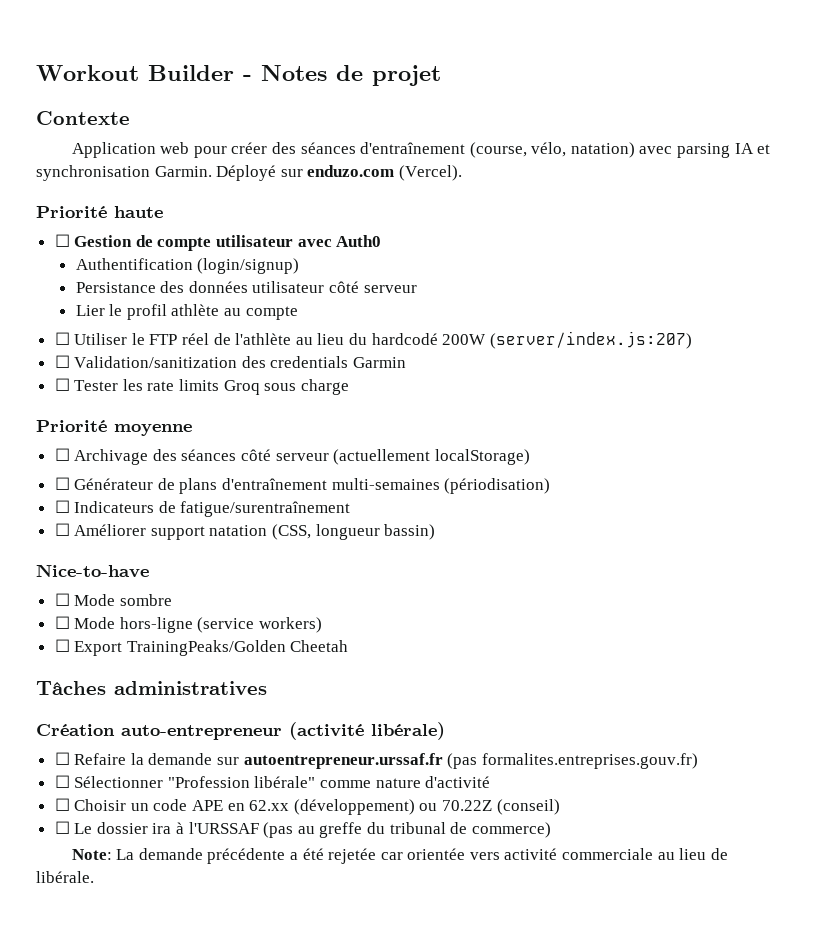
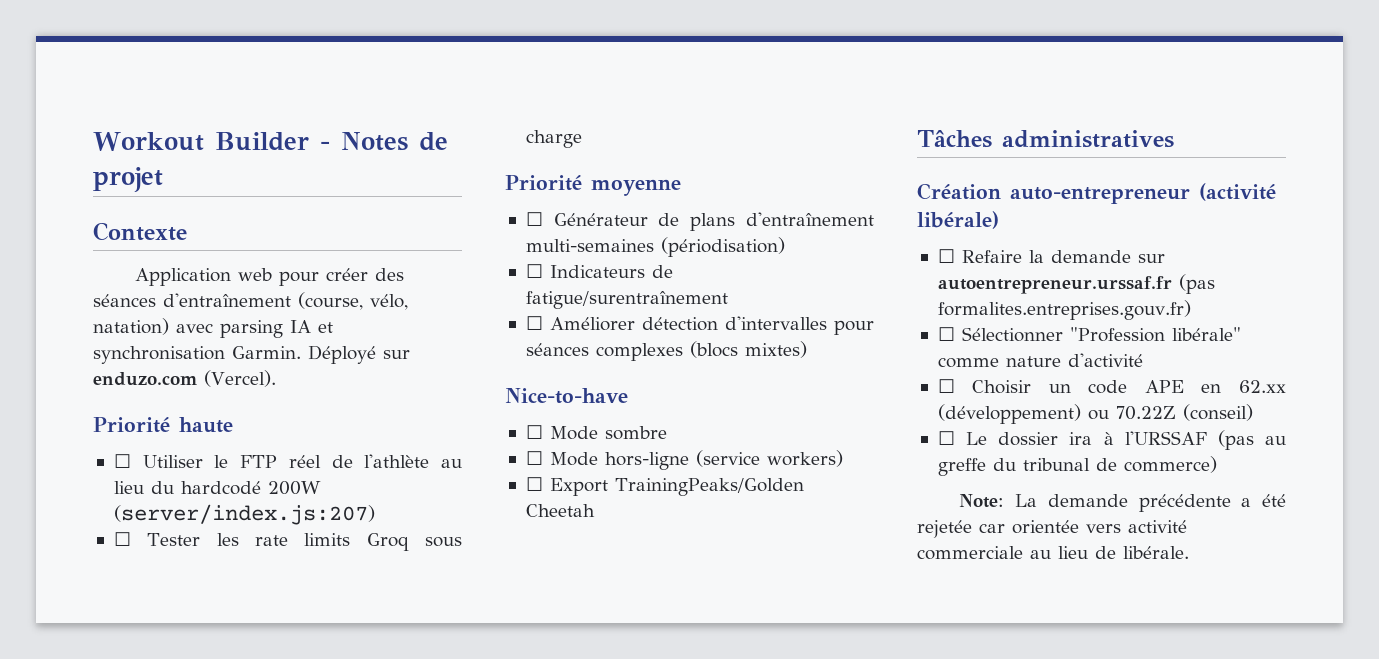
- ☐ Gestion de compte utilisateur avec Auth0
- Authentification (login/signup)
- Persistance des données utilisateur côté serveur
- Lier le profil athlète au compte
- ☐ Validation/sanitization des credentials Garmin
- ☐ Archivage des séances côté serveur (actuellement localStorage)
- ☐ Améliorer support natation (CSS, longueur bassin)
+ ☐ Améliorer détection d'intervalles pour séances complexes (blocs mixtes)

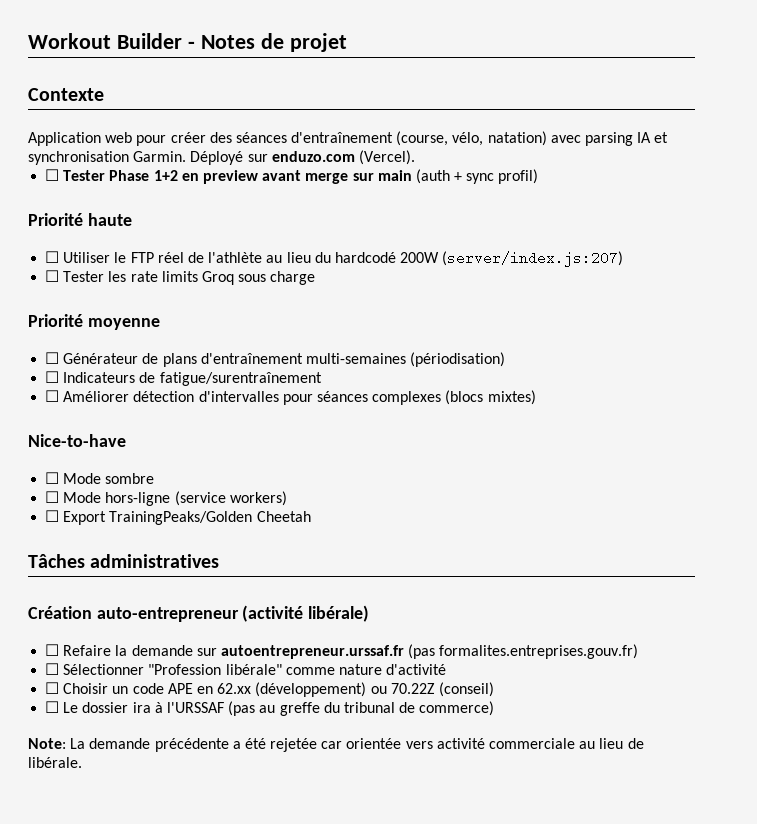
+ ☐ Tester Phase 1+2 en preview avant merge sur main (auth + sync profil)

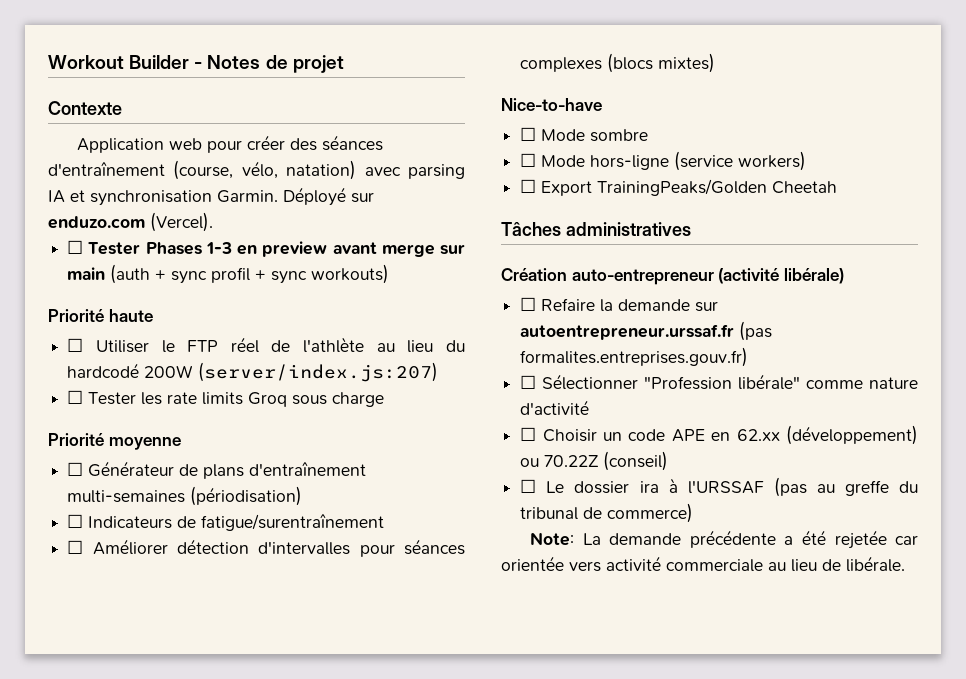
- ☐ Tester Phase 1+2 en preview avant merge sur main (auth + sync profil)
+ ☐ Tester Phases 1-3 en preview avant merge sur main (auth + sync profil + sync workouts)

